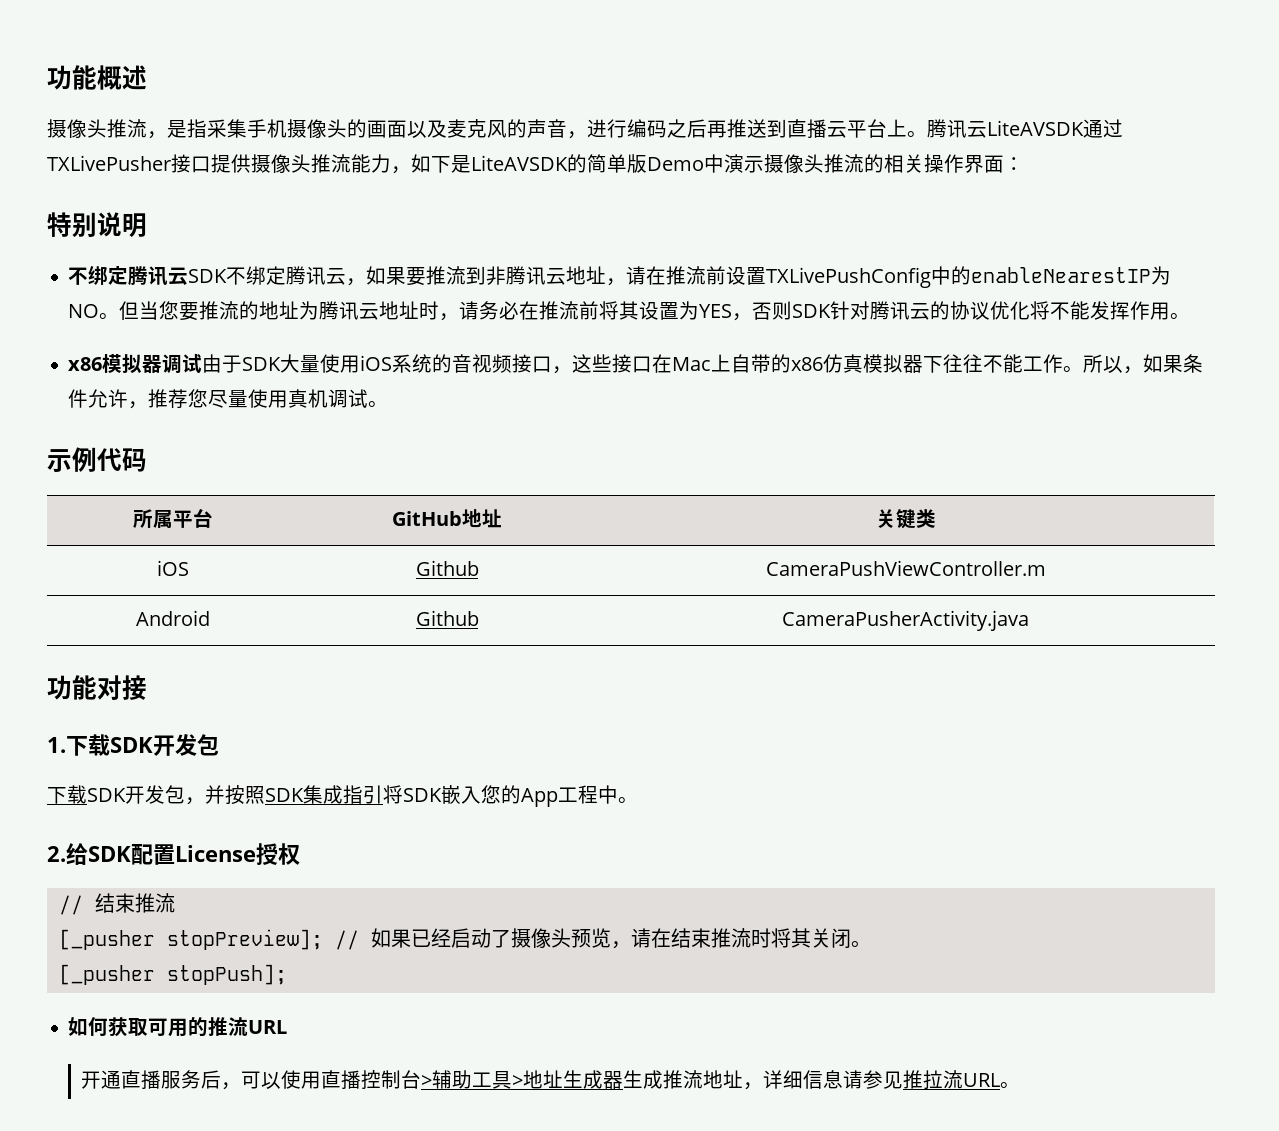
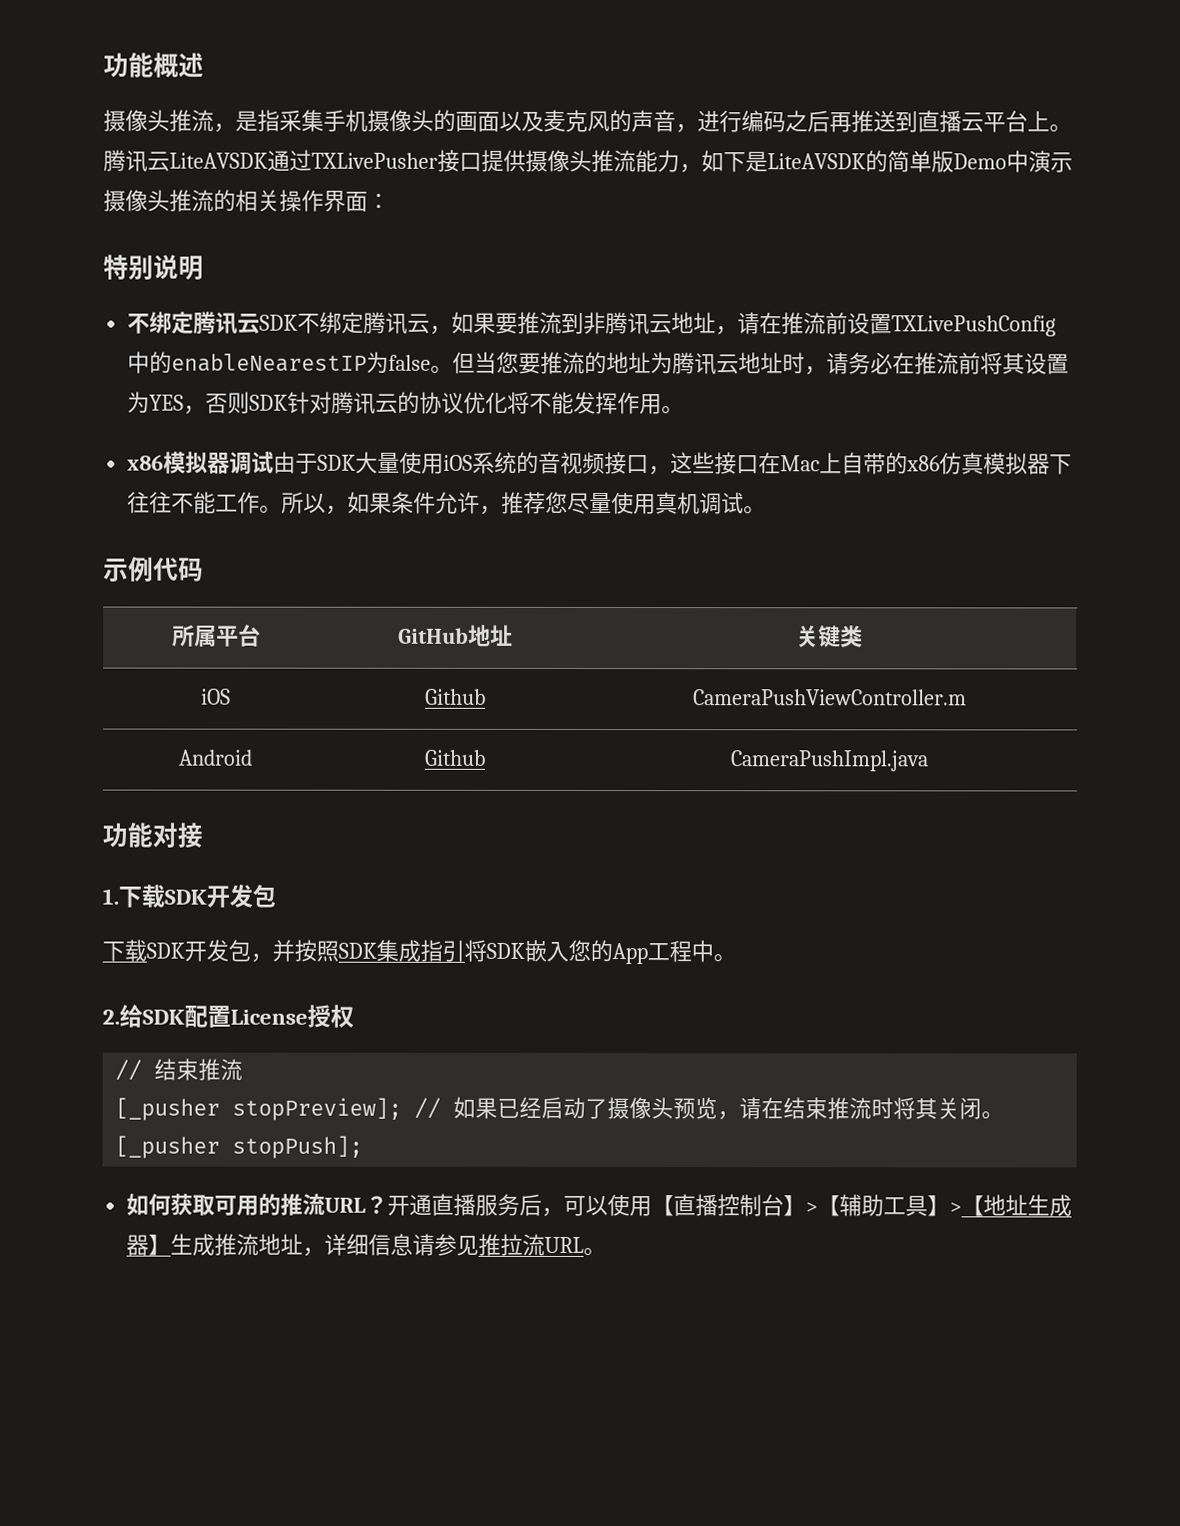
- 不绑定腾讯云SDK不绑定腾讯云，如果要推流到非腾讯云地址，请在推流前设置TXLivePushConfig中的enableNearestIP为NO。
+ 不绑定腾讯云SDK不绑定腾讯云，如果要推流到非腾讯云地址，请在推流前设置TXLivePushConfig中的enableNearestIP为false。
- Android | Github | CameraPusherActivity.java
+ Android | Github | CameraPushImpl.java
- 如何获取可用的推流URL
- 开通直播服务后，可以使用直播控制台>辅助工具>地址生成器生成推流地址，详细信息请参见推拉流URL。
+ 如何获取可用的推流URL？开通直播服务后，可以使用【直播控制台】>【辅助工具】>【地址生成器】生成推流地址，详细信息请参见推拉流URL。

